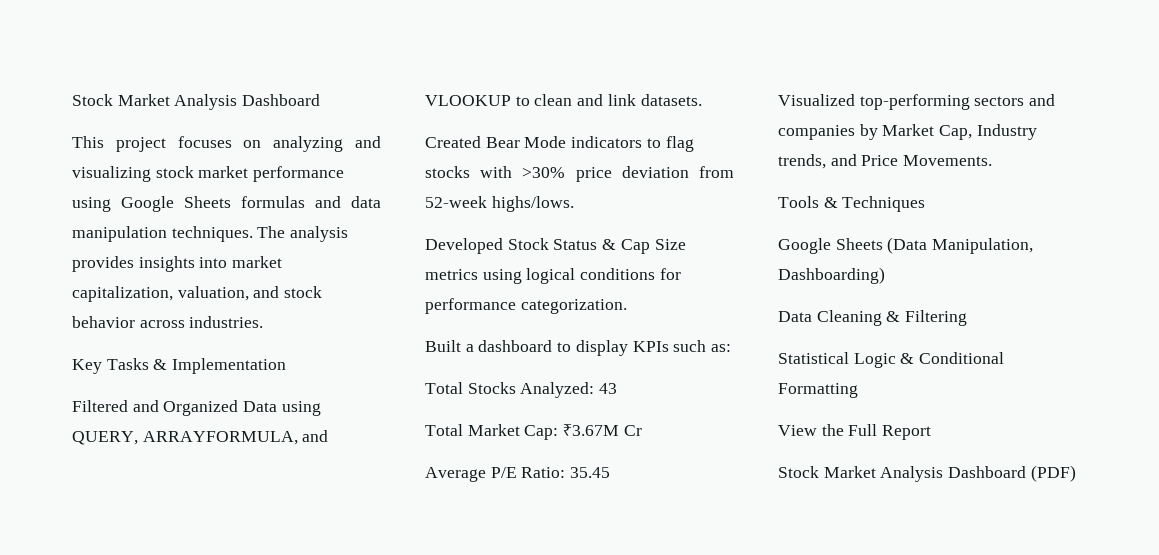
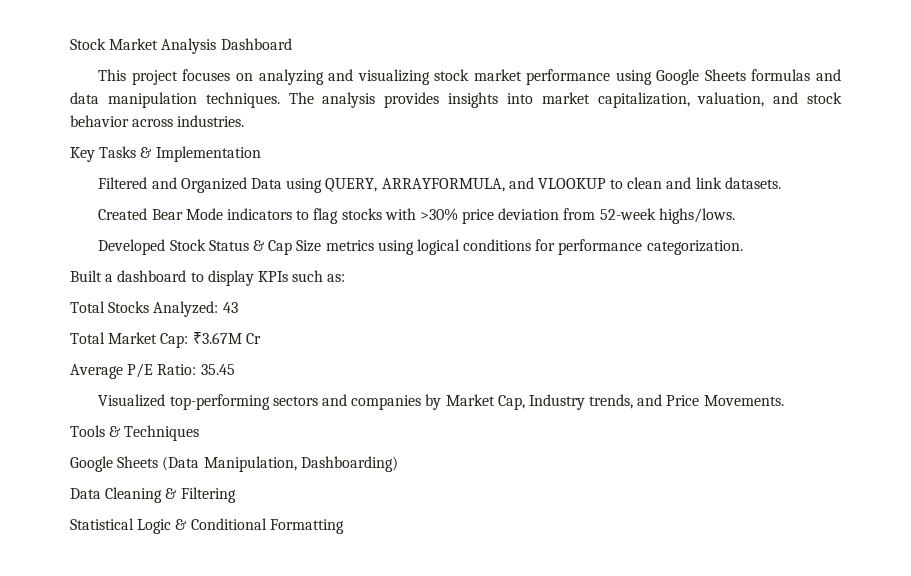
- View the Full Report
- Stock Market Analysis Dashboard (PDF)

